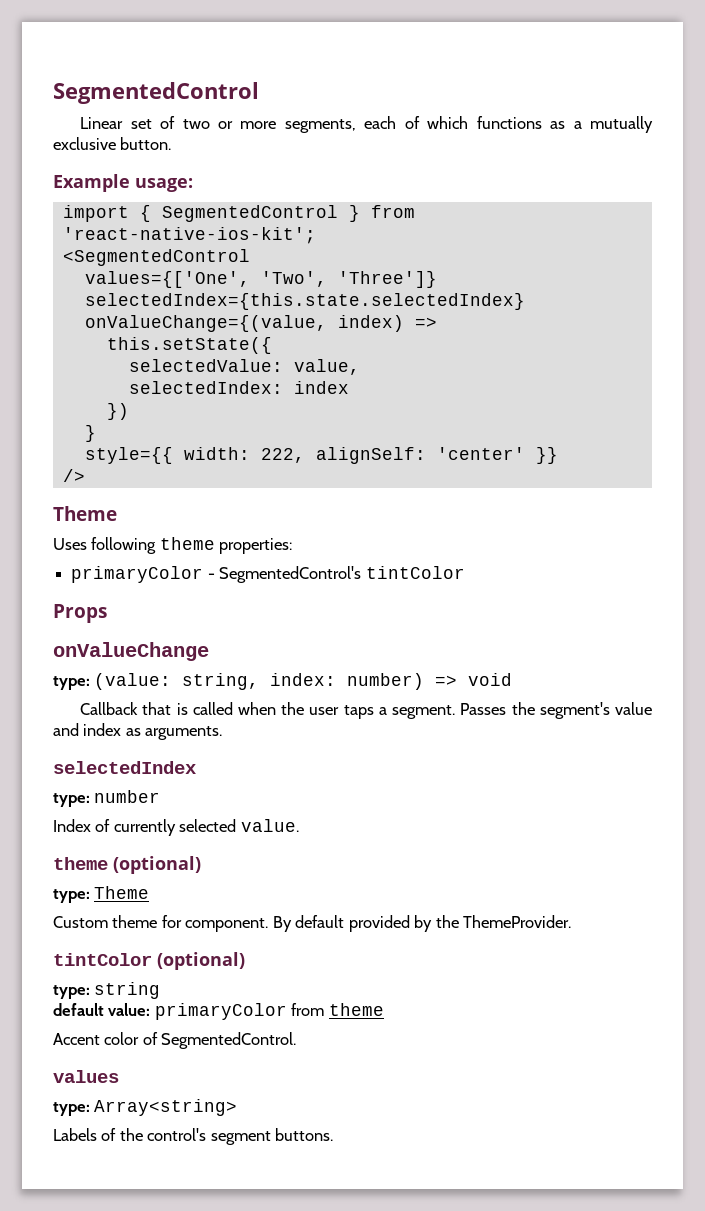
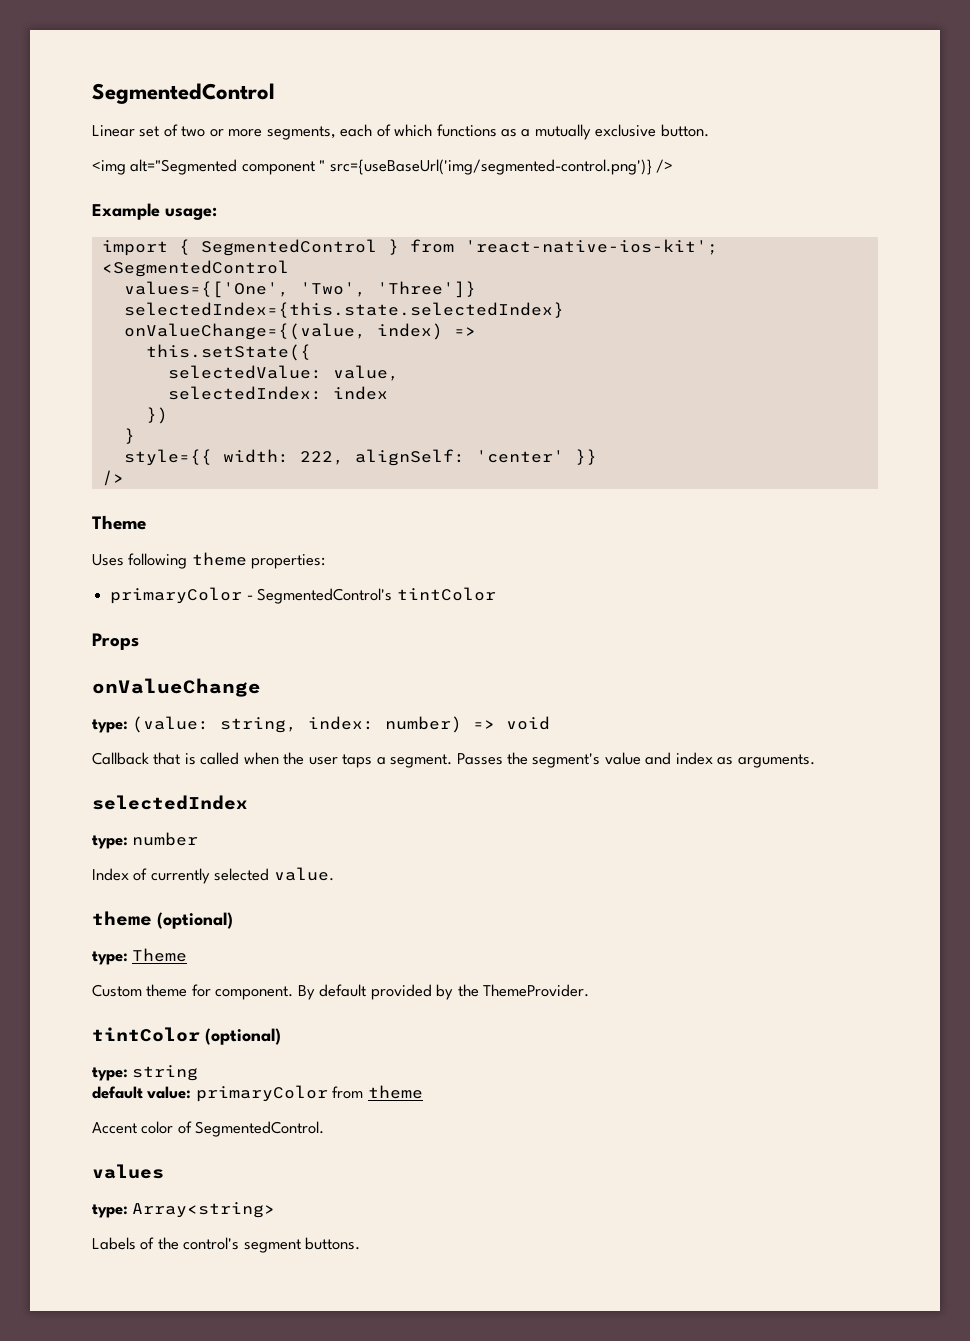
+ <img alt="Segmented component " src={useBaseUrl('img/segmented-control.png')} />

